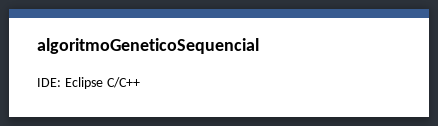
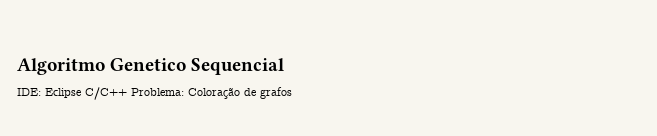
- algoritmoGeneticoSequencial
+ Algoritmo Genetico Sequencial
- IDE: Eclipse C/C++
+ IDE: Eclipse C/C++ Problema: Coloração de grafos

